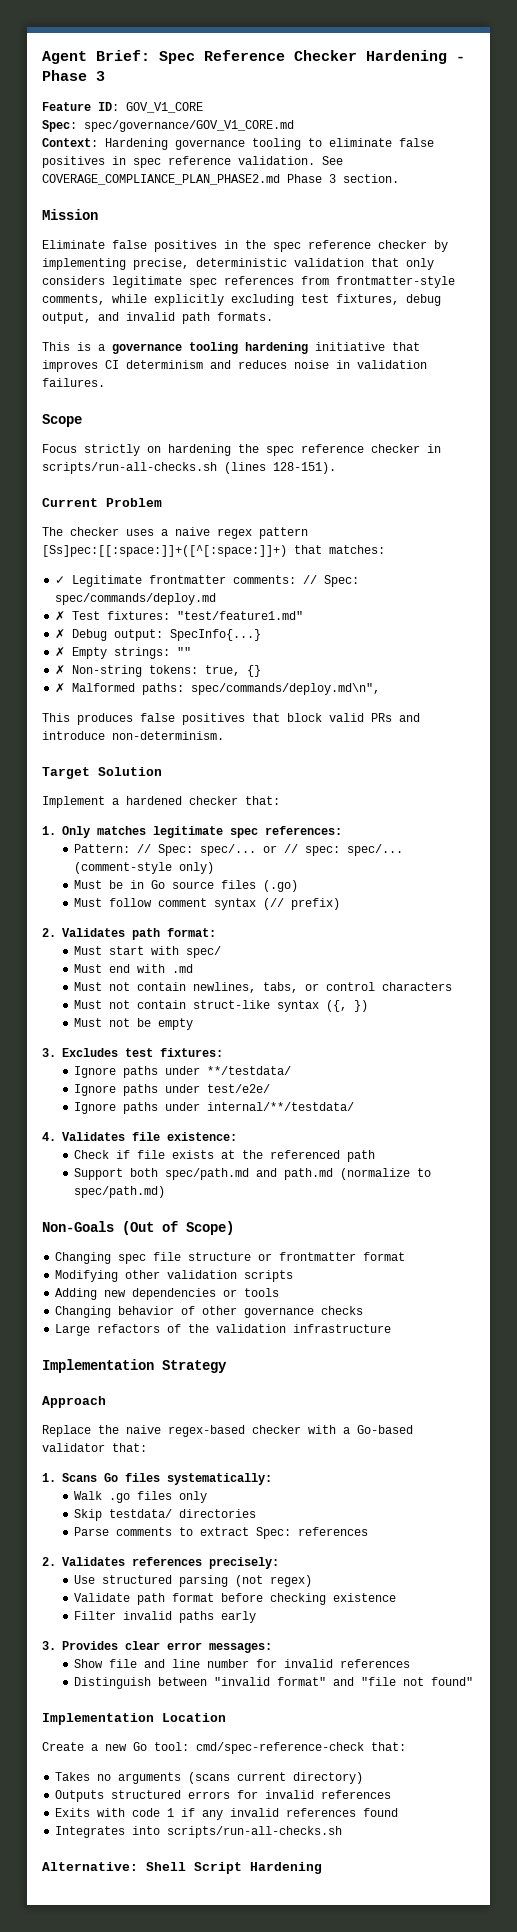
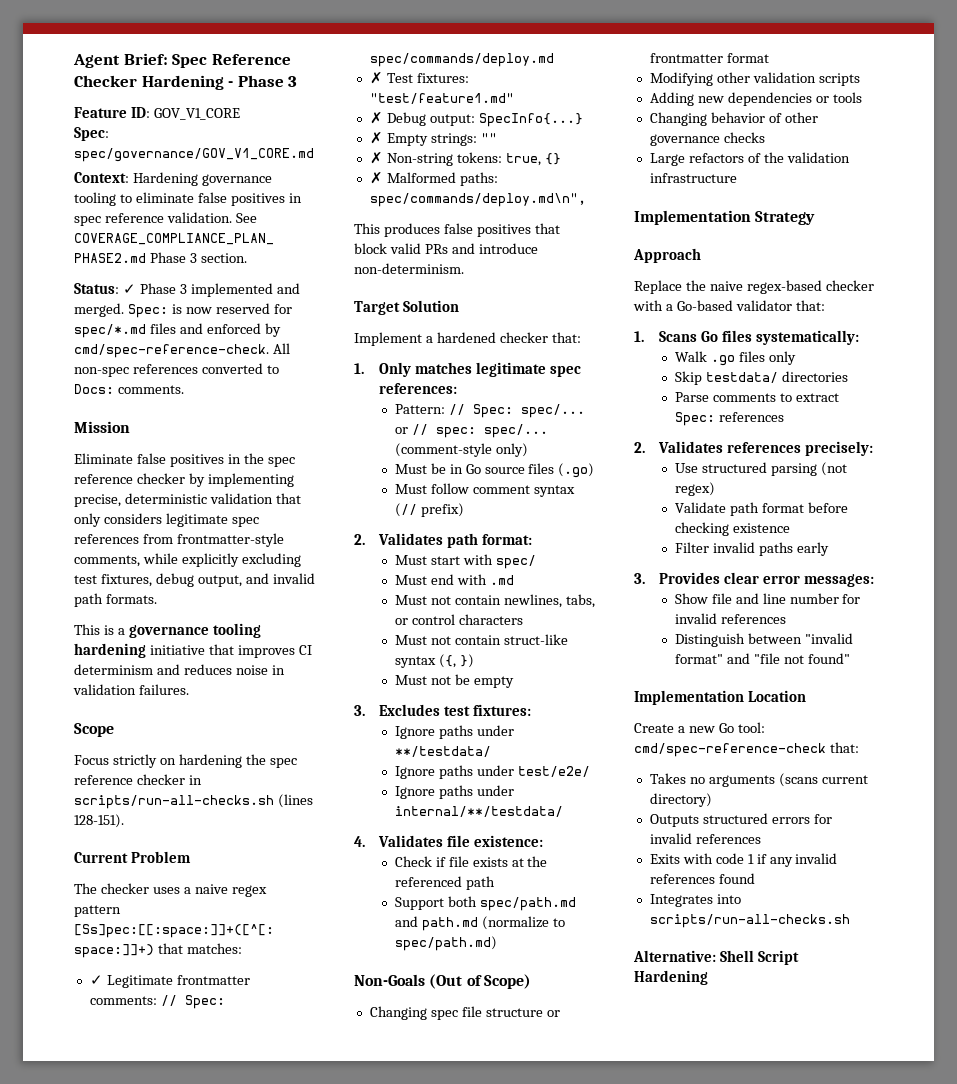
+ Status: ✓ Phase 3 implemented and merged. Spec: is now reserved for spec/*.md files and enforced by cmd/spec-reference-check. All non-spec references converted to Docs: comments.

